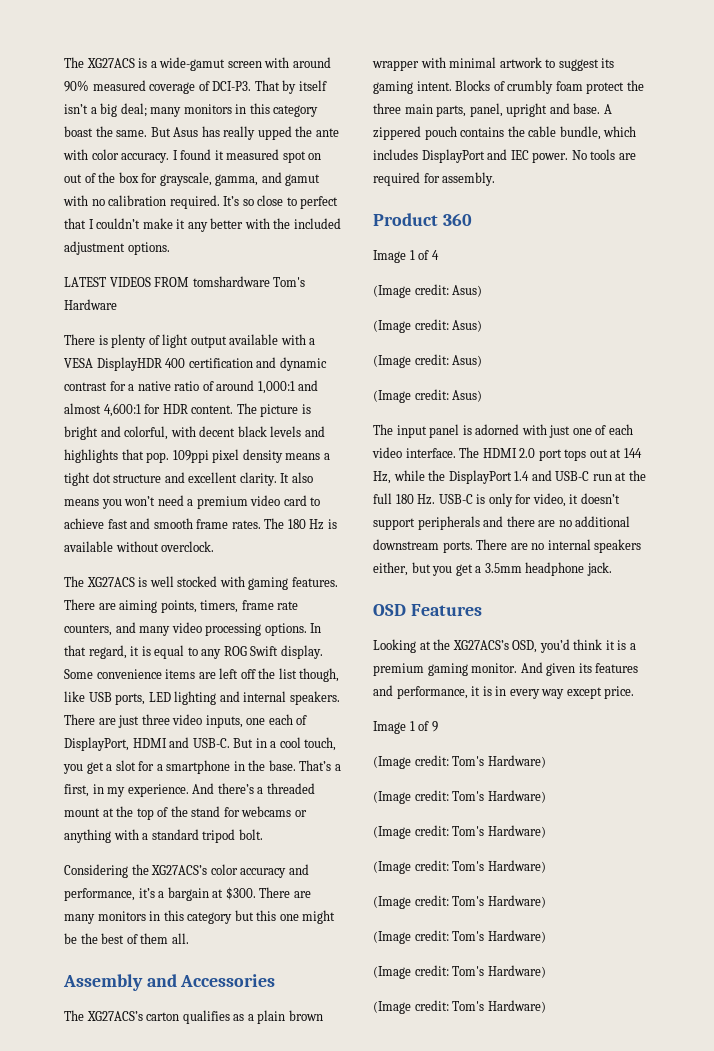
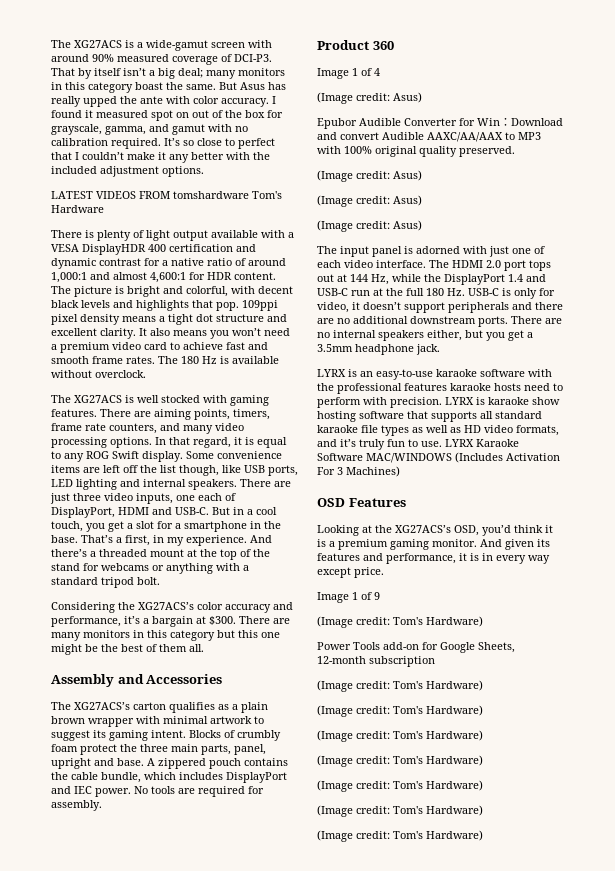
+ Epubor Audible Converter for Win：Download and convert Audible AAXC/AA/AAX to MP3 with 100% original quality preserved.
+ LYRX is an easy-to-use karaoke software with the professional features karaoke hosts need to perform with precision. LYRX is karaoke show hosting software that supports all standard karaoke file types as well as HD video formats, and it’s truly fun to use. LYRX Karaoke Software MAC/WINDOWS (Includes Activation For 3 Machines)
+ Power Tools add-on for Google Sheets, 12-month subscription

